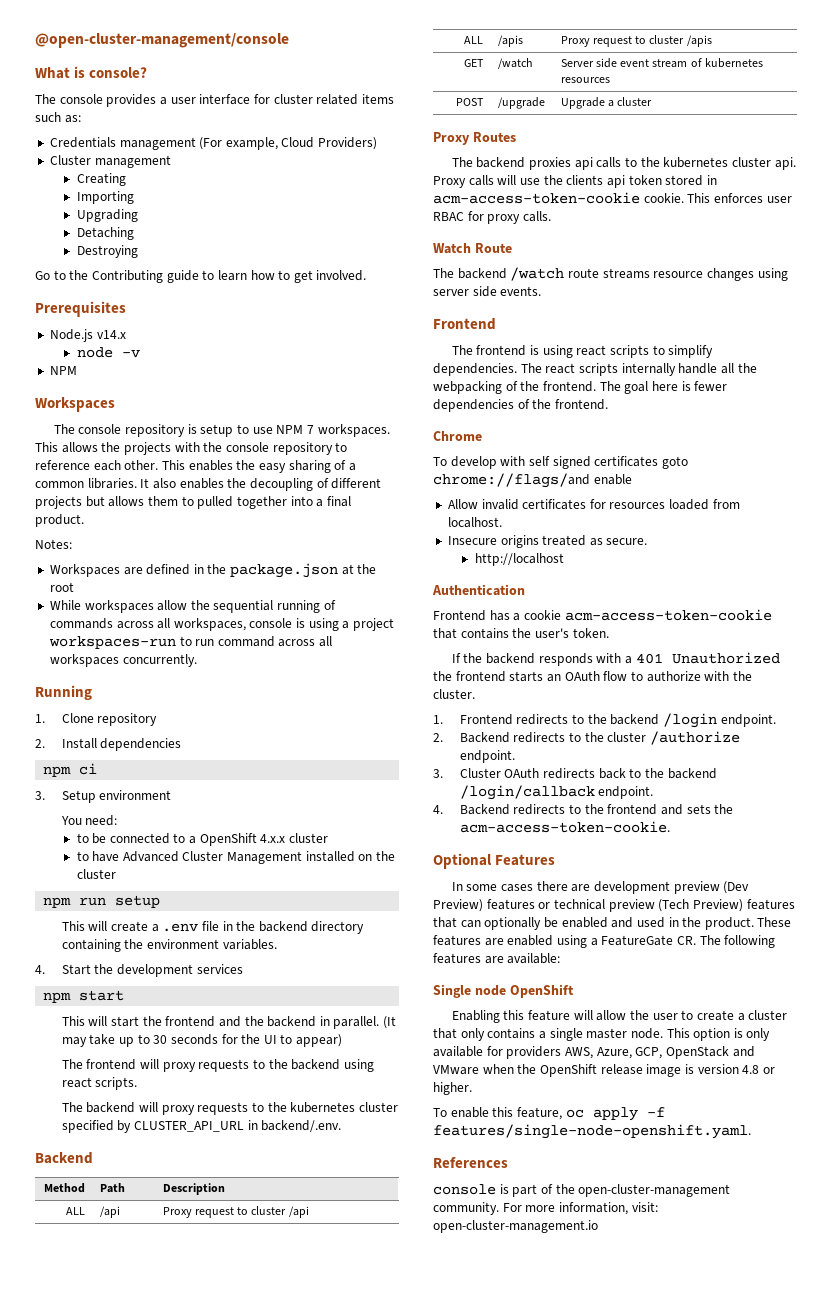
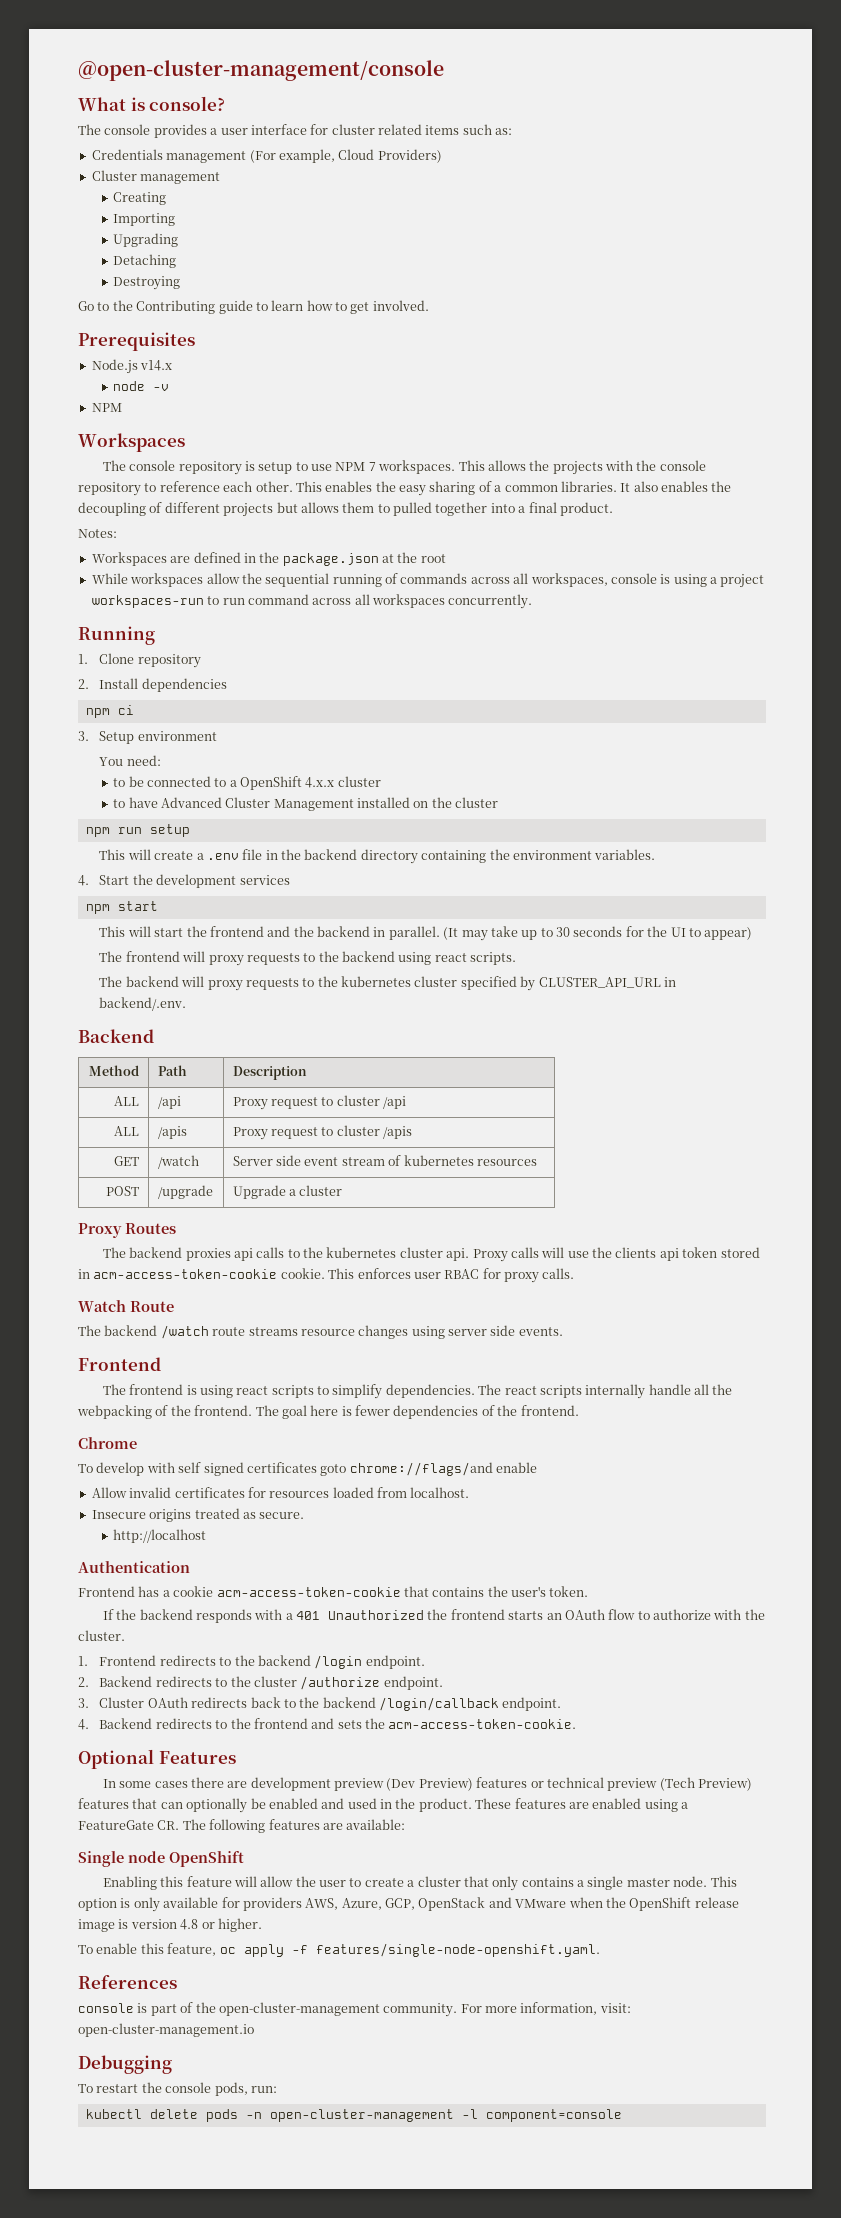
+ Debugging
+ To restart the console pods, run:
+ kubectl delete pods -n open-cluster-management -l component=console

